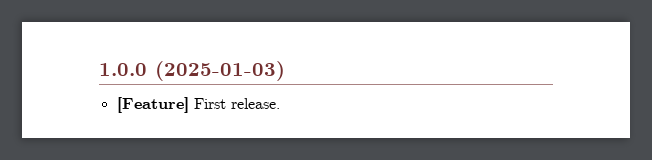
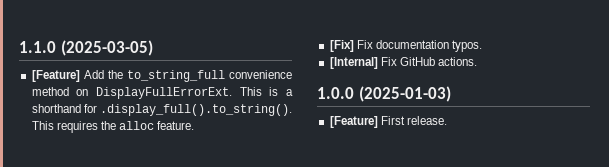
+ 1.1.0 (2025-03-05)
+ [Feature] Add the to_string_full convenience method on DisplayFullErrorExt. This is a shorthand for .display_full().to_string(). This requires the alloc feature.
+ [Fix] Fix documentation typos.
+ [Internal] Fix GitHub actions.

